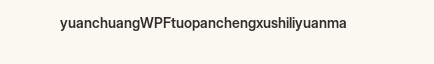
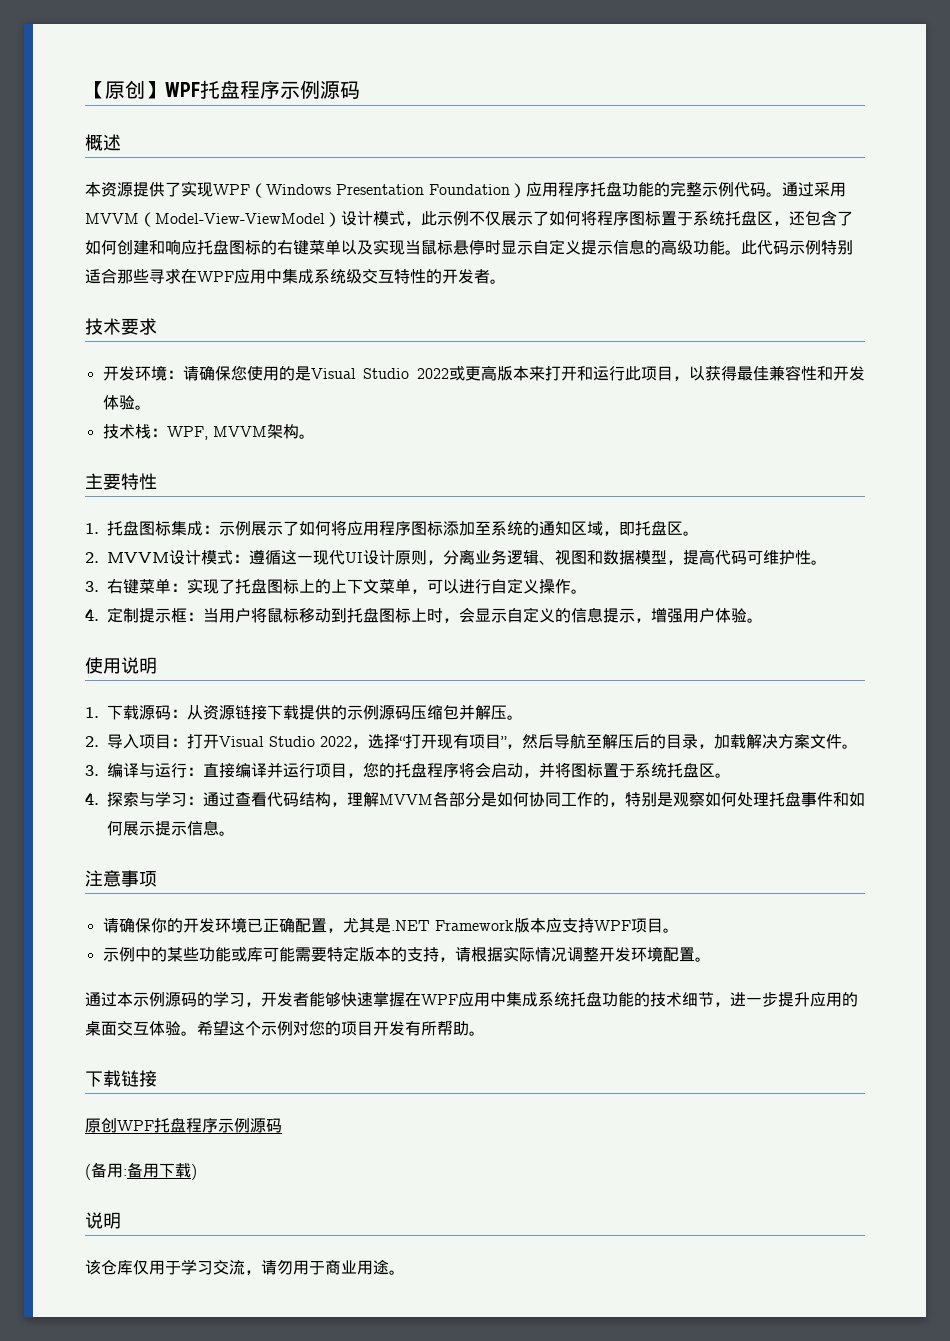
- yuanchuangWPFtuopanchengxushiliyuanma
+ 【原创】WPF托盘程序示例源码
+ 概述
+ 本资源提供了实现WPF（Windows Presentation Foundation）应用程序托盘功能的完整示例代码。通过采用MVVM（Model-View-ViewModel）设计模式，此示例不仅展示了如何将程序图标置于系统托盘区，还包含了如何创建和响应托盘图标的右键菜单以及实现当鼠标悬停时显示自定义提示信息的高级功能。此代码示例特别适合那些寻求在WPF应用中集成系统级交互特性的开发者。
+ 技术要求
+ 开发环境：请确保您使用的是Visual Studio 2022或更高版本来打开和运行此项目，以获得最佳兼容性和开发体验。
+ 技术栈：WPF, MVVM架构。
+ 主要特性
+ 1.托盘图标集成：示例展示了如何将应用程序图标添加至系统的通知区域，即托盘区。
+ 2. MVVM设计模式：遵循这一现代UI设计原则，分离业务逻辑、视图和数据模型，提高代码可维护性。
+ 3.右键菜单：实现了托盘图标上的上下文菜单，可以进行自定义操作。
+ 4.定制提示框：当用户将鼠标移动到托盘图标上时，会显示自定义的信息提示，增强用户体验。
+ 使用说明
+ 1.下载源码：从资源链接下载提供的示例源码压缩包并解压。
+ 2.导入项目：打开Visual Studio 2022，选择“打开现有项目”，然后导航至解压后的目录，加载解决方案文件。
+ 3.编译与运行：直接编译并运行项目，您的托盘程序将会启动，并将图标置于系统托盘区。
+ 4.探索与学习：通过查看代码结构，理解MVVM各部分是如何协同工作的，特别是观察如何处理托盘事件和如何展示提示信息。
+ 注意事项
+ 请确保你的开发环境已正确配置，尤其是.NET Framework版本应支持WPF项目。
+ 示例中的某些功能或库可能需要特定版本的支持，请根据实际情况调整开发环境配置。
+ 通过本示例源码的学习，开发者能够快速掌握在WPF应用中集成系统托盘功能的技术细节，进一步提升应用的桌面交互体验。希望这个示例对您的项目开发有所帮助。
+ 下载链接
+ 原创WPF托盘程序示例源码
+ (备用:备用下载)
+ 说明
+ 该仓库仅用于学习交流，请勿用于商业用途。

